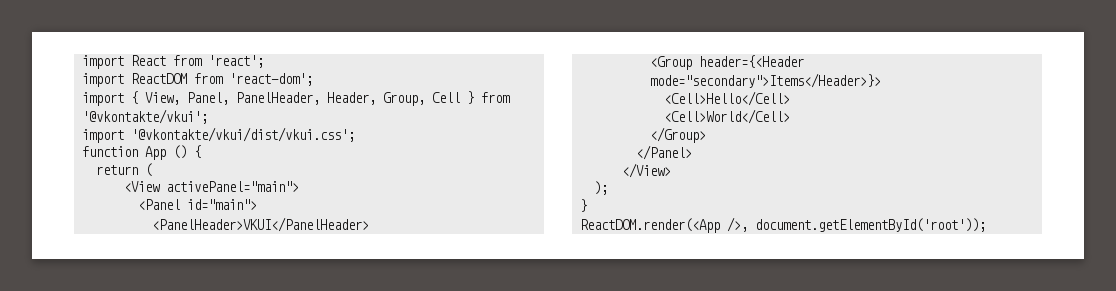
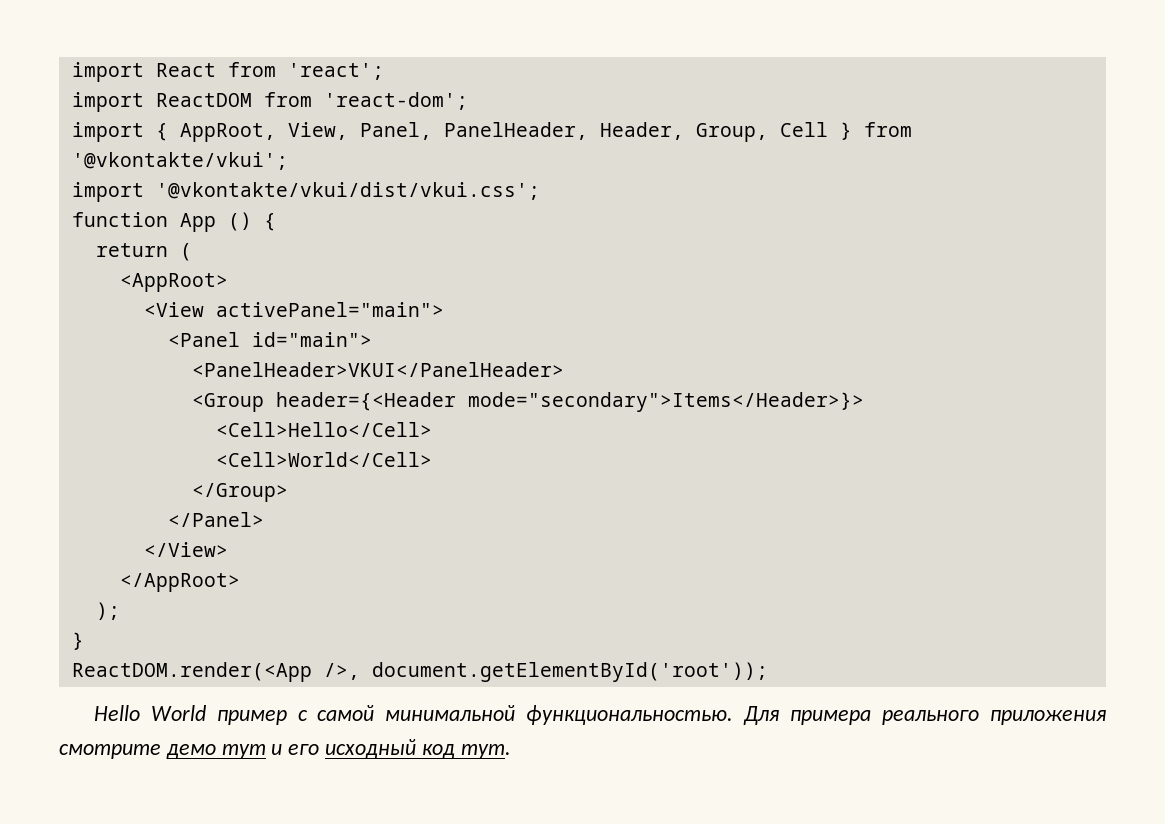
- import { View, Panel, PanelHeader, Header, Group, Cell } from '@vkontakte/vkui';
+ import { AppRoot, View, Panel, PanelHeader, Header, Group, Cell } from '@vkontakte/vkui';
+ <AppRoot>
+ </AppRoot>
+ Hello World пример с самой минимальной функциональностью. Для примера реального приложения смотрите демо тут и его исходный код тут.

